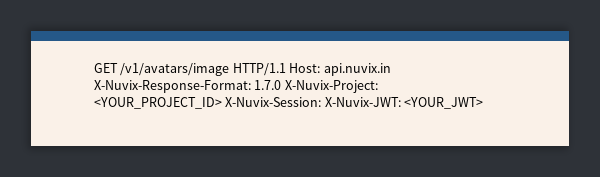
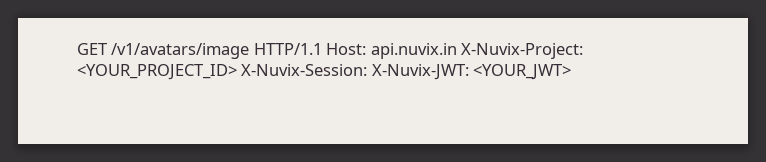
- GET /v1/avatars/image HTTP/1.1 Host: api.nuvix.in X-Nuvix-Response-Format: 1.7.0 X-Nuvix-Project: <YOUR_PROJECT_ID> X-Nuvix-Session: X-Nuvix-JWT: <YOUR_JWT>
+ GET /v1/avatars/image HTTP/1.1 Host: api.nuvix.in X-Nuvix-Project: <YOUR_PROJECT_ID> X-Nuvix-Session: X-Nuvix-JWT: <YOUR_JWT>

